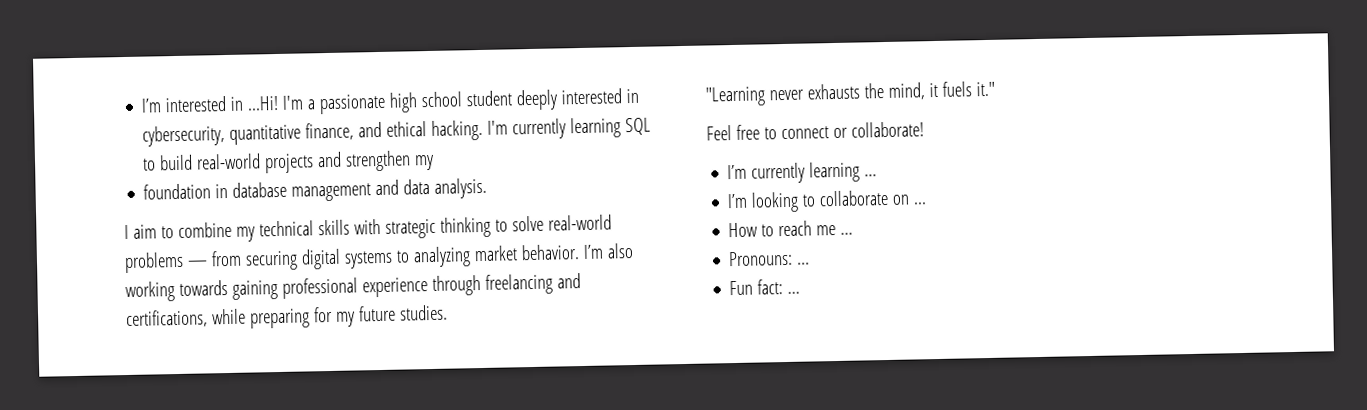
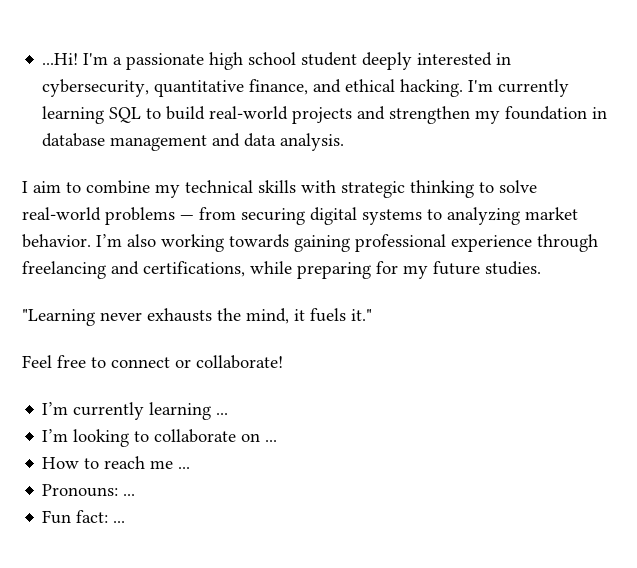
- I’m interested in ...Hi!
+ ...Hi!
- I'm currently learning SQL to build real-world projects and strengthen my
- foundation in database management and data analysis.
+ I'm currently learning SQL to build real-world projects and strengthen my foundation in database management and data analysis.

